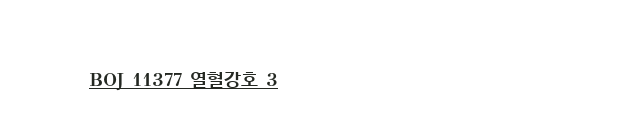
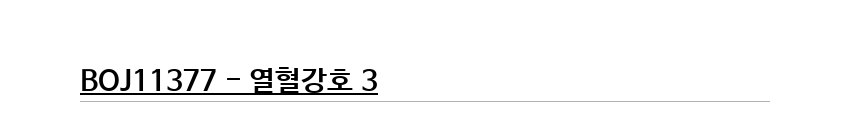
- BOJ 11377 열혈강호 3
+ BOJ11377 - 열혈강호 3

